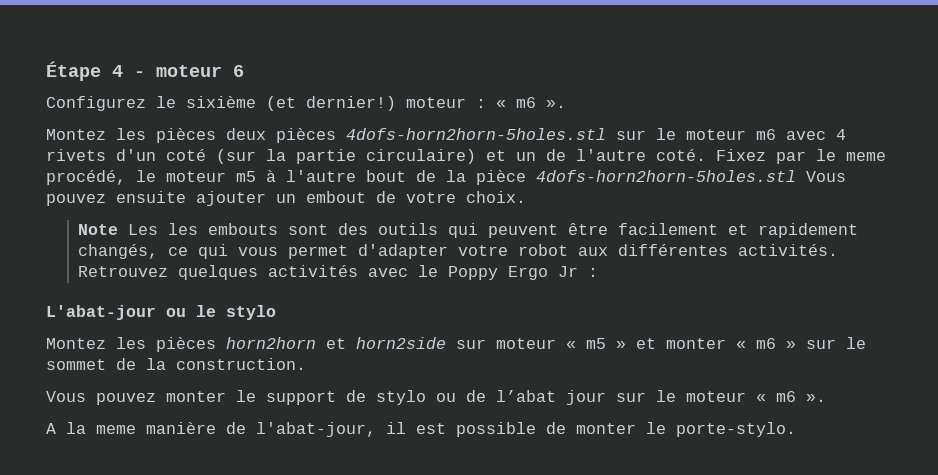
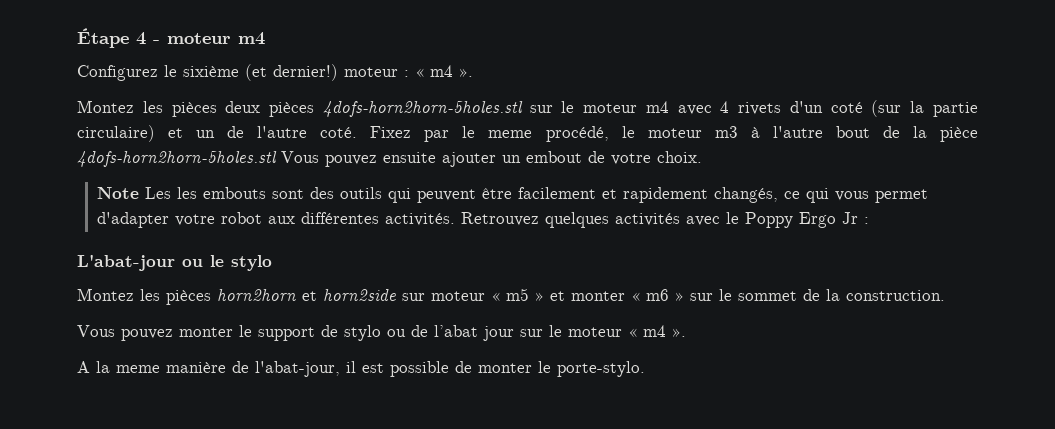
- Étape 4 - moteur 6
+ Étape 4 - moteur m4
- Configurez le sixième (et dernier!) moteur : « m6 ».
+ Configurez le sixième (et dernier!) moteur : « m4 ».
- Montez les pièces deux pièces 4dofs-horn2horn-5holes.stl sur le moteur m6 avec 4 rivets d'un coté (sur la partie circulaire) et un de l'autre coté.
+ Montez les pièces deux pièces 4dofs-horn2horn-5holes.stl sur le moteur m4 avec 4 rivets d'un coté (sur la partie circulaire) et un de l'autre coté.
- Fixez par le meme procédé, le moteur m5 à l'autre bout de la pièce 4dofs-horn2horn-5holes.stl Vous pouvez ensuite ajouter un embout de votre choix.
+ Fixez par le meme procédé, le moteur m3 à l'autre bout de la pièce 4dofs-horn2horn-5holes.stl Vous pouvez ensuite ajouter un embout de votre choix.
- Vous pouvez monter le support de stylo ou de l’abat jour sur le moteur « m6 ».
+ Vous pouvez monter le support de stylo ou de l’abat jour sur le moteur « m4 ».

